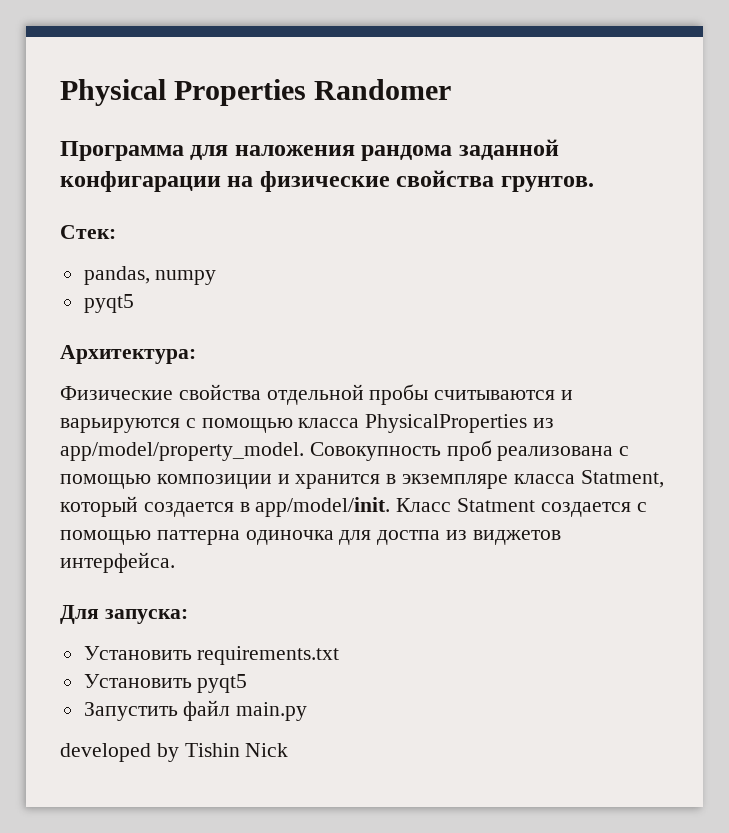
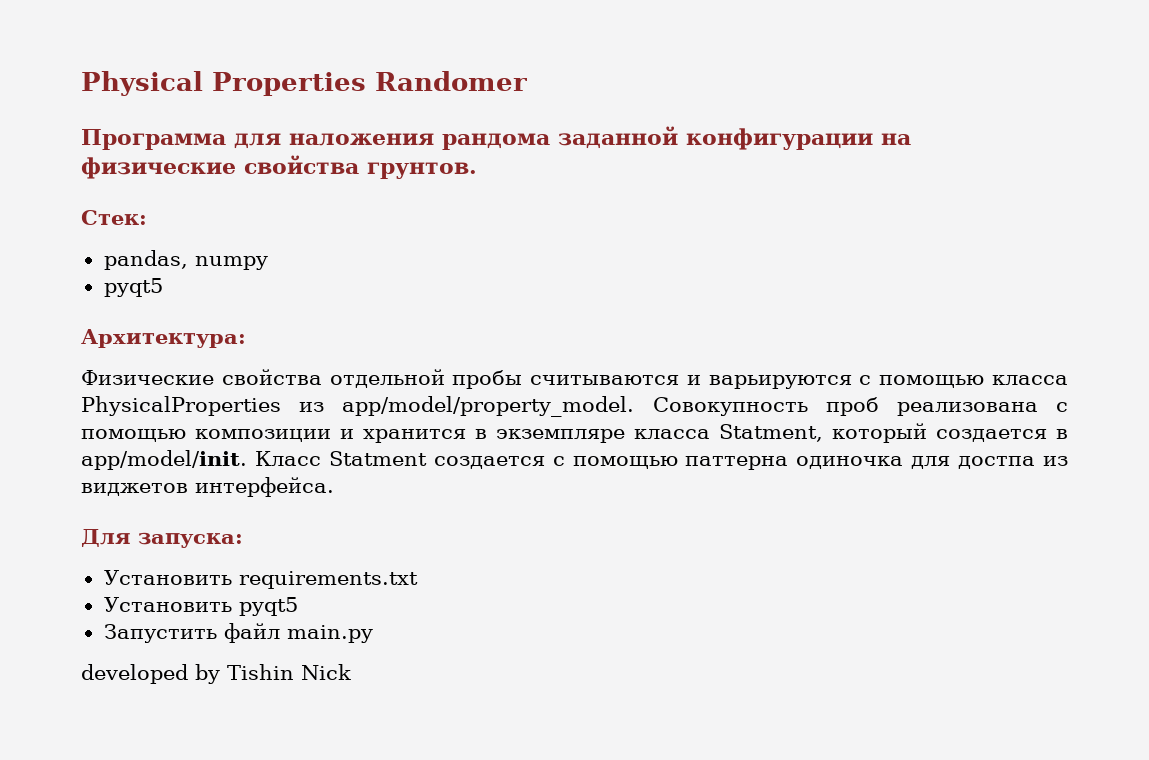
- Программа для наложения рандома заданной конфигарации на физические свойства грунтов.
+ Программа для наложения рандома заданной конфигурации на физические свойства грунтов.

